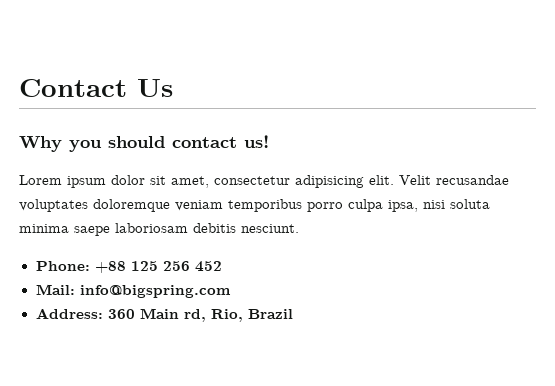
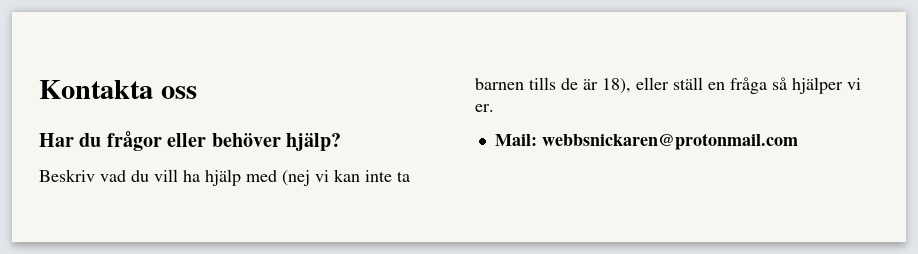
- Contact Us
- Why you should contact us!
- Lorem ipsum dolor sit amet, consectetur adipisicing elit. Velit recusandae voluptates doloremque veniam temporibus porro culpa ipsa, nisi soluta minima saepe laboriosam debitis nesciunt.
- Phone: +88 125 256 452
- Mail: info@bigspring.com
- Address: 360 Main rd, Rio, Brazil
+ Kontakta oss
+ Har du frågor eller behöver hjälp?
+ Beskriv vad du vill ha hjälp med (nej vi kan inte ta barnen tills de är 18), eller ställ en fråga så hjälper vi er.
+ Mail: webbsnickaren@protonmail.com

